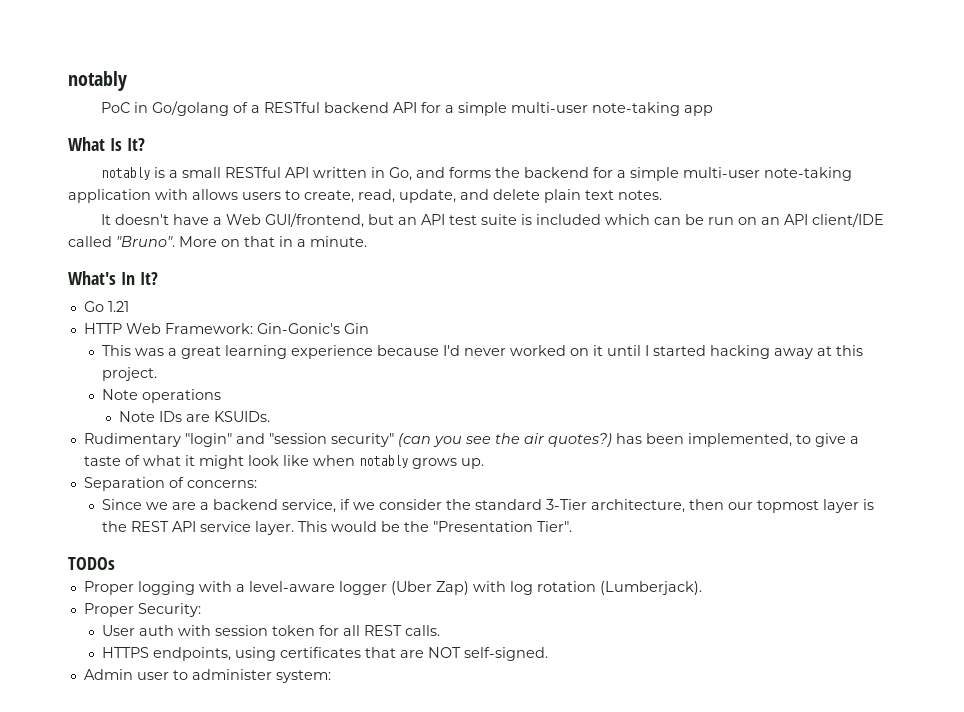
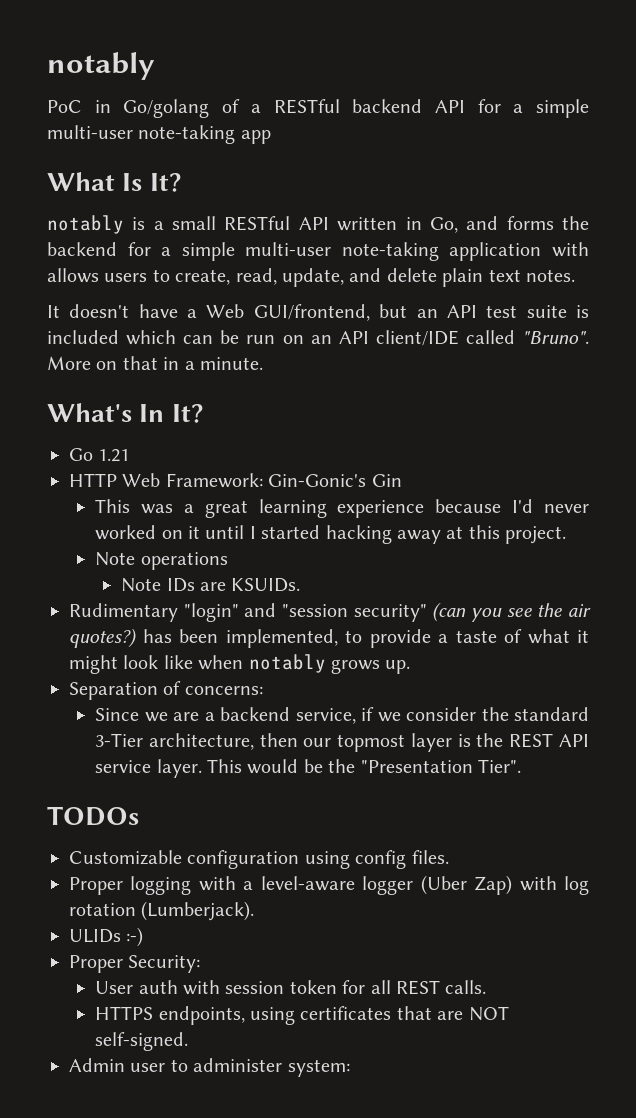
- Rudimentary "login" and "session security" (can you see the air quotes?) has been implemented, to give a taste of what it might look like when notably grows up.
+ Rudimentary "login" and "session security" (can you see the air quotes?) has been implemented, to provide a taste of what it might look like when notably grows up.
+ Customizable configuration using config files.
+ ULIDs :-)

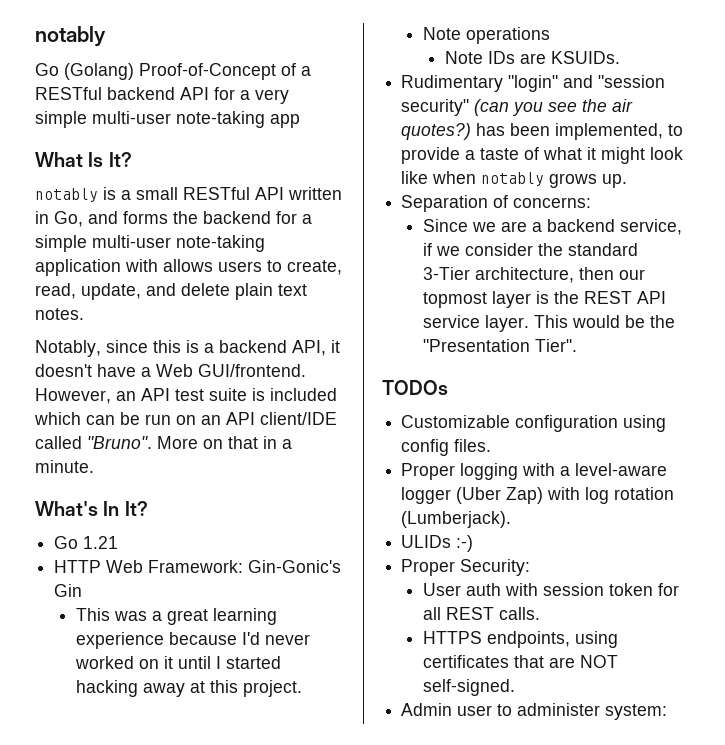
- PoC in Go/golang of a RESTful backend API for a simple multi-user note-taking app
+ Go (Golang) Proof-of-Concept of a RESTful backend API for a very simple multi-user note-taking app
- It doesn't have a Web GUI/frontend, but an API test suite is included which can be run on an API client/IDE called "Bruno".
+ Notably, since this is a backend API, it doesn't have a Web GUI/frontend. However, an API test suite is included which can be run on an API client/IDE called "Bruno".

